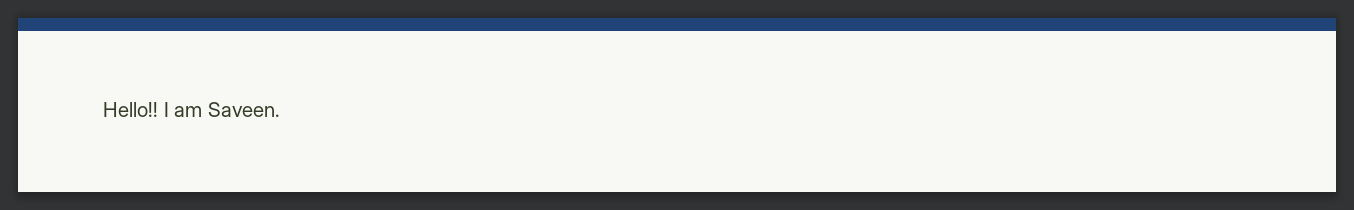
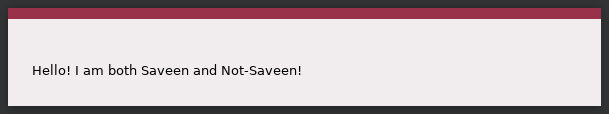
- Hello!!
+ Hello!
- I am Saveen.
+ I am both Saveen and Not-Saveen!

